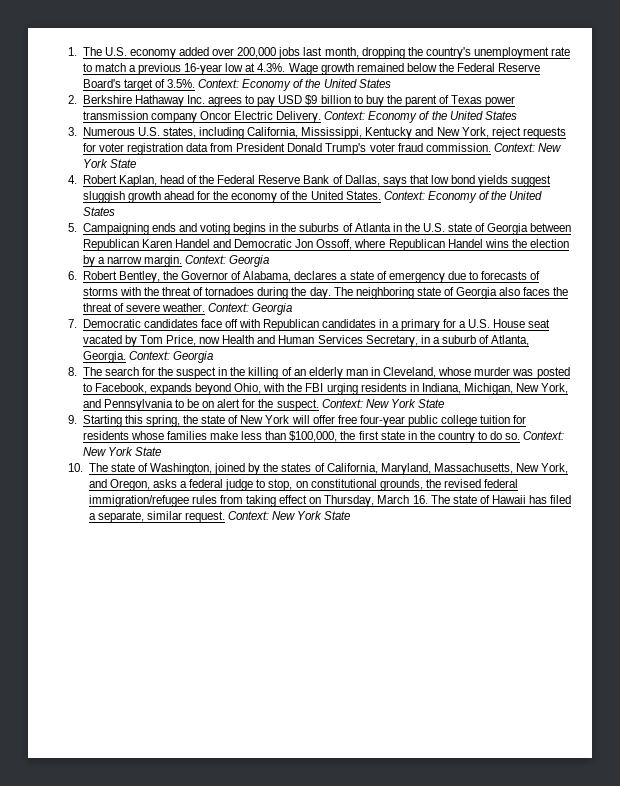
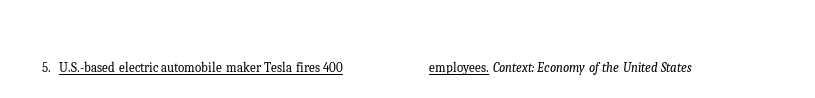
- 1. The U.S. economy added over 200,000 jobs last month, dropping the country's unemployment rate to match a previous 16-year low at 4.3%. Wage growth remained below the Federal Reserve Board's target of 3.5%. Context: Economy of the United States
- 2. Berkshire Hathaway Inc. agrees to pay USD $9 billion to buy the parent of Texas power transmission company Oncor Electric Delivery. Context: Economy of the United States
- 3. Numerous U.S. states, including California, Mississippi, Kentucky and New York, reject requests for voter registration data from President Donald Trump's voter fraud commission. Context: New York State
- 4. Robert Kaplan, head of the Federal Reserve Bank of Dallas, says that low bond yields suggest sluggish growth ahead for the economy of the United States. Context: Economy of the United States
- 5. Campaigning ends and voting begins in the suburbs of Atlanta in the U.S. state of Georgia between Republican Karen Handel and Democratic Jon Ossoff, where Republican Handel wins the election by a narrow margin. Context: Georgia
- 6. Robert Bentley, the Governor of Alabama, declares a state of emergency due to forecasts of storms with the threat of tornadoes during the day. The neighboring state of Georgia also faces the threat of severe weather. Context: Georgia
- 7. Democratic candidates face off with Republican candidates in a primary for a U.S. House seat vacated by Tom Price, now Health and Human Services Secretary, in a suburb of Atlanta, Georgia. Context: Georgia
- 8. The search for the suspect in the killing of an elderly man in Cleveland, whose murder was posted to Facebook, expands beyond Ohio, with the FBI urging residents in Indiana, Michigan, New York, and Pennsylvania to be on alert for the suspect. Context: New York State
- 9. Starting this spring, the state of New York will offer free four-year public college tuition for residents whose families make less than $100,000, the first state in the country to do so. Context: New York State
- 10. The state of Washington, joined by the states of California, Maryland, Massachusetts, New York, and Oregon, asks a federal judge to stop, on constitutional grounds, the revised federal immigration/refugee rules from taking effect on Thursday, March 16. The state of Hawaii has filed a separate, similar request. Context: New York State
+ 5. U.S.-based electric automobile maker Tesla fires 400 employees. Context: Economy of the United States

